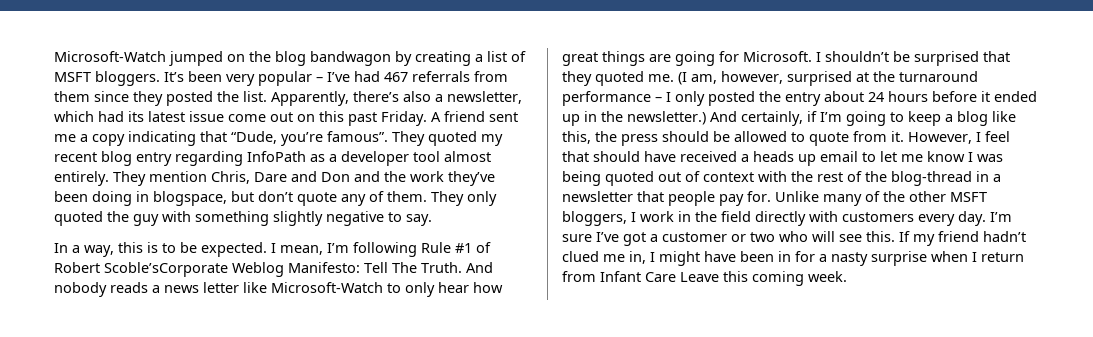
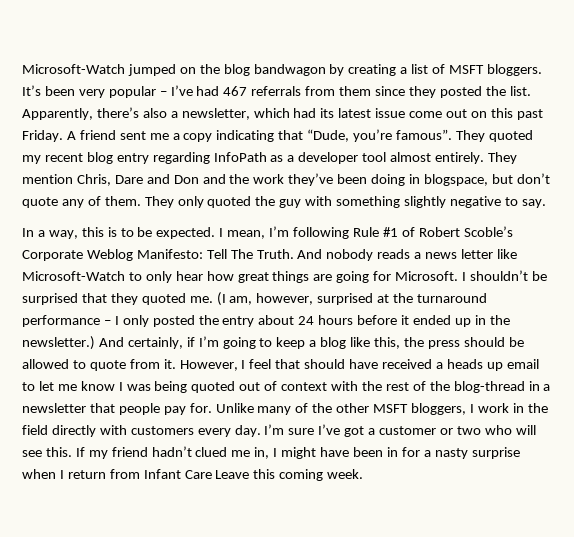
- I mean, I’m following Rule #1 of Robert Scoble’sCorporate Weblog Manifesto: Tell The Truth.
+ I mean, I’m following Rule #1 of Robert Scoble’s Corporate Weblog Manifesto: Tell The Truth.

